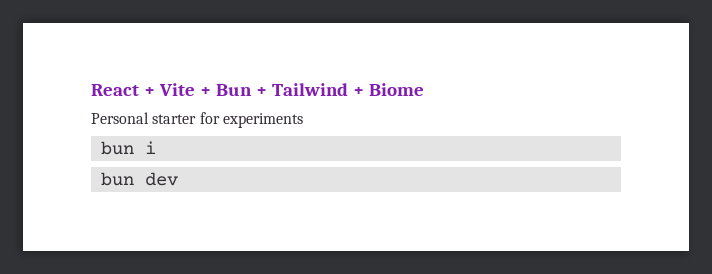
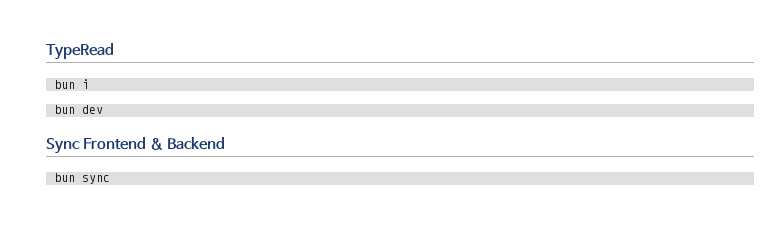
- React + Vite + Bun + Tailwind + Biome
- Personal starter for experiments
+ TypeRead
  bun i
  bun dev
+ Sync Frontend & Backend
+ bun sync

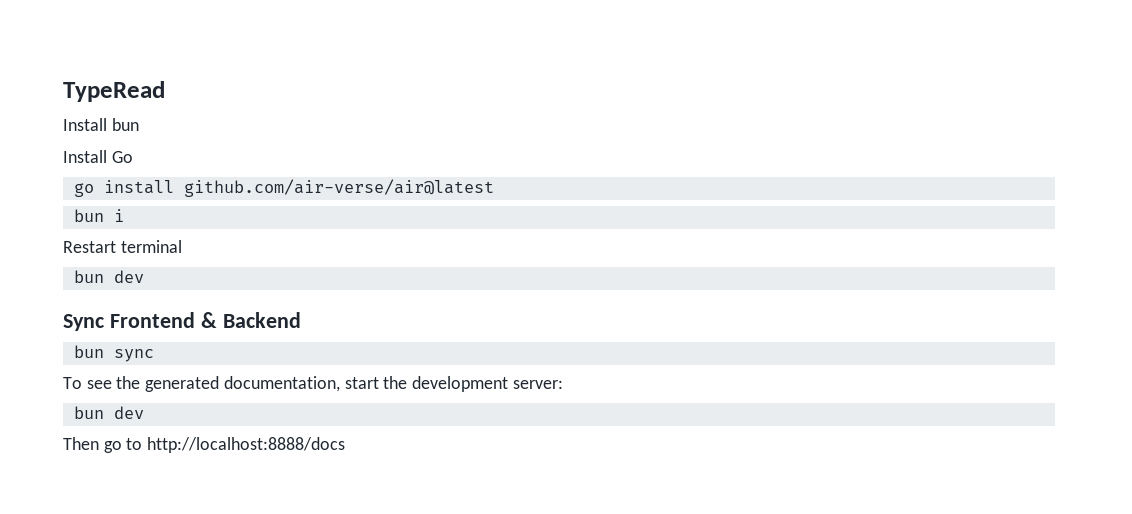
+ Install bun
+ Install Go
+ go install github.com/air-verse/air@latest
+ Restart terminal
+ To see the generated documentation, start the development server:
+ bun dev
+ Then go to http://localhost:8888/docs

